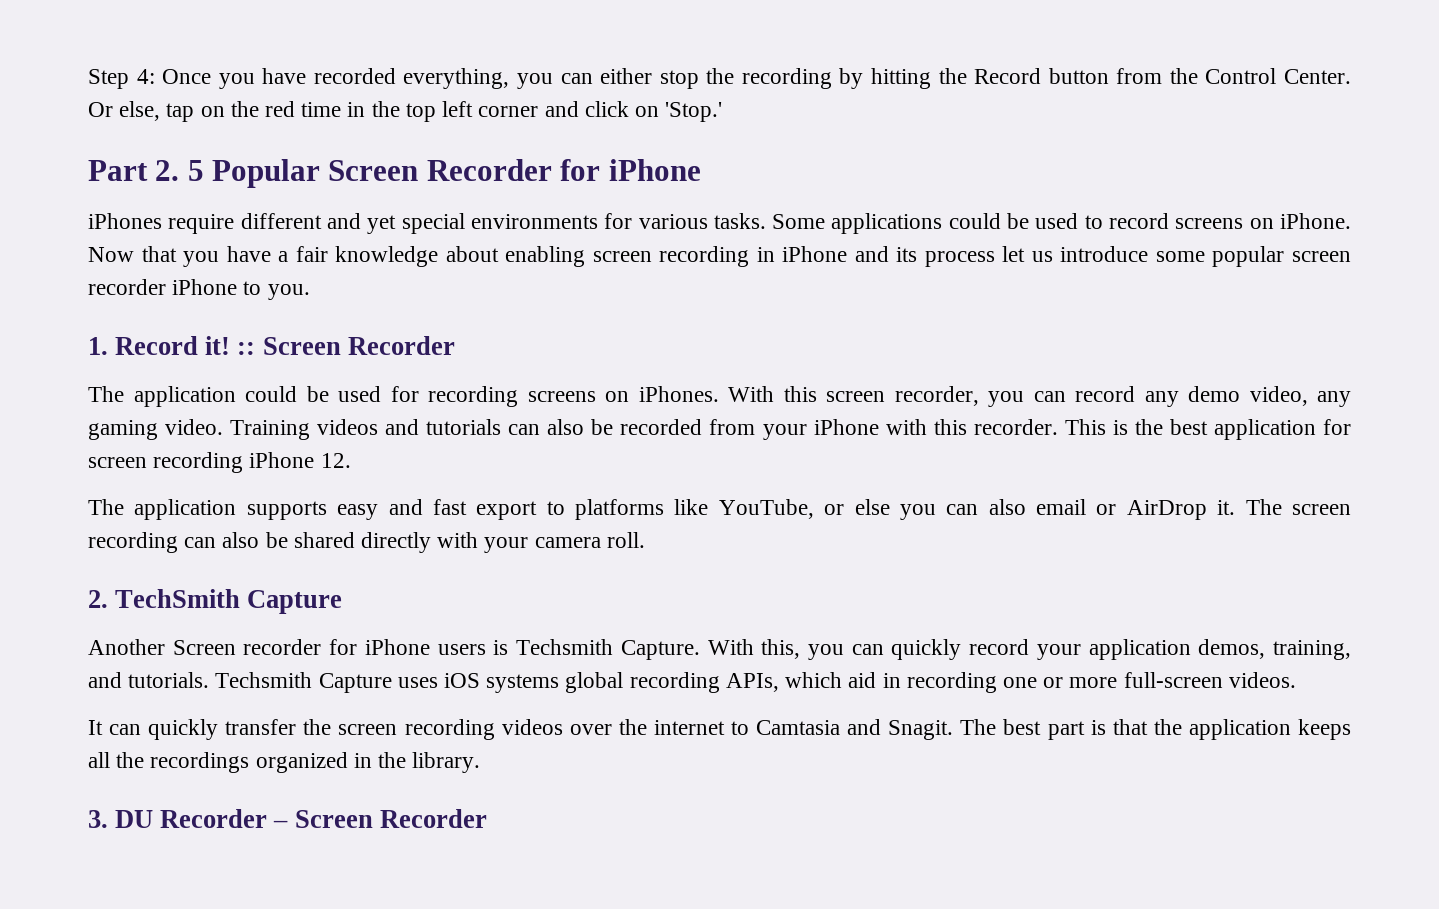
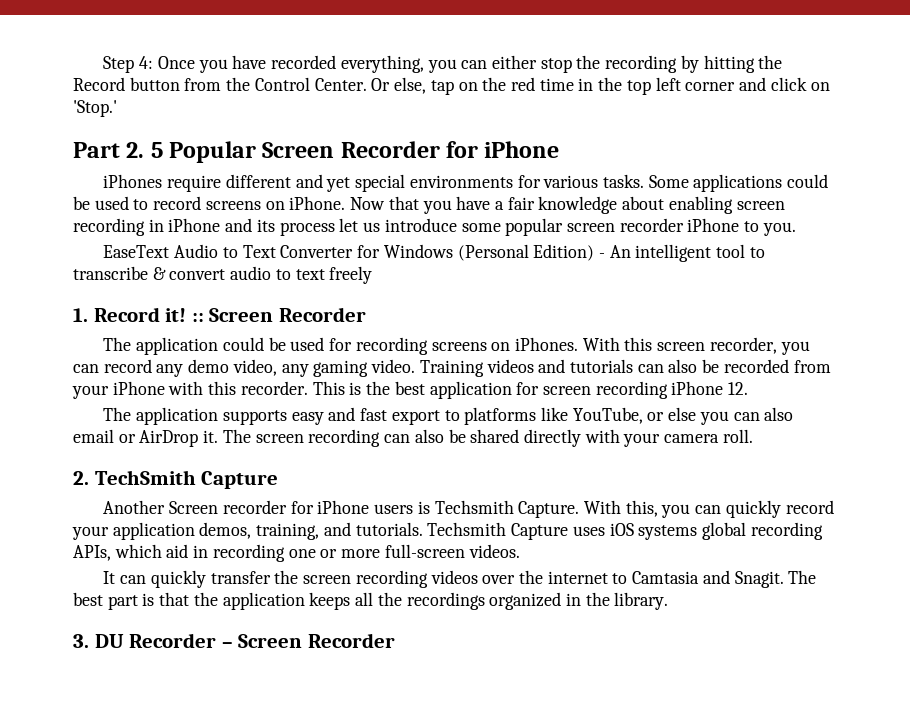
+ EaseText Audio to Text Converter for Windows (Personal Edition) - An intelligent tool to transcribe & convert audio to text freely

